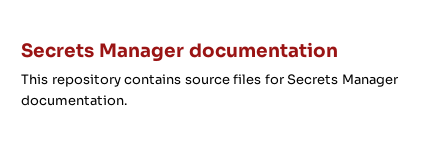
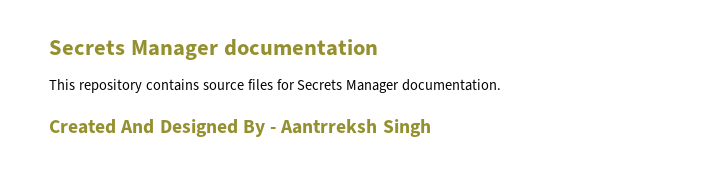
+ Created And Designed By - Aantrreksh Singh

